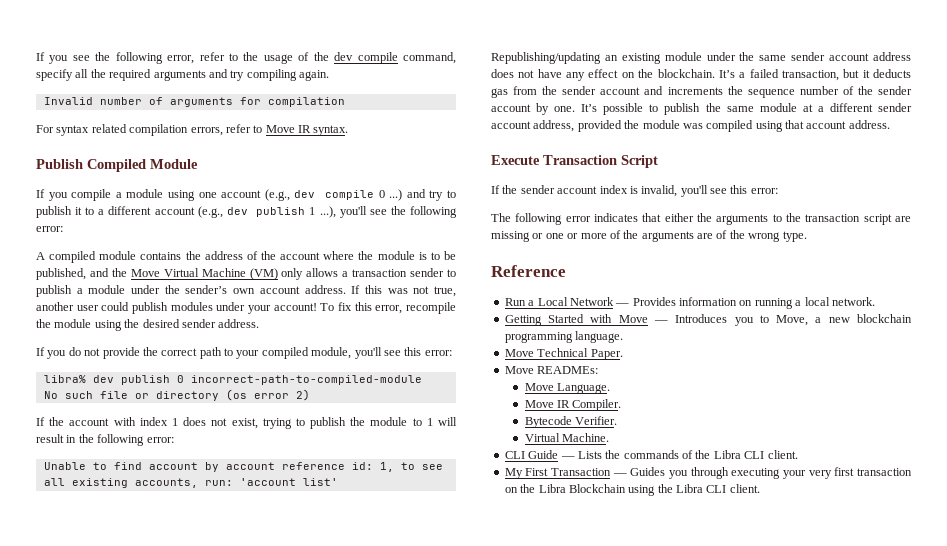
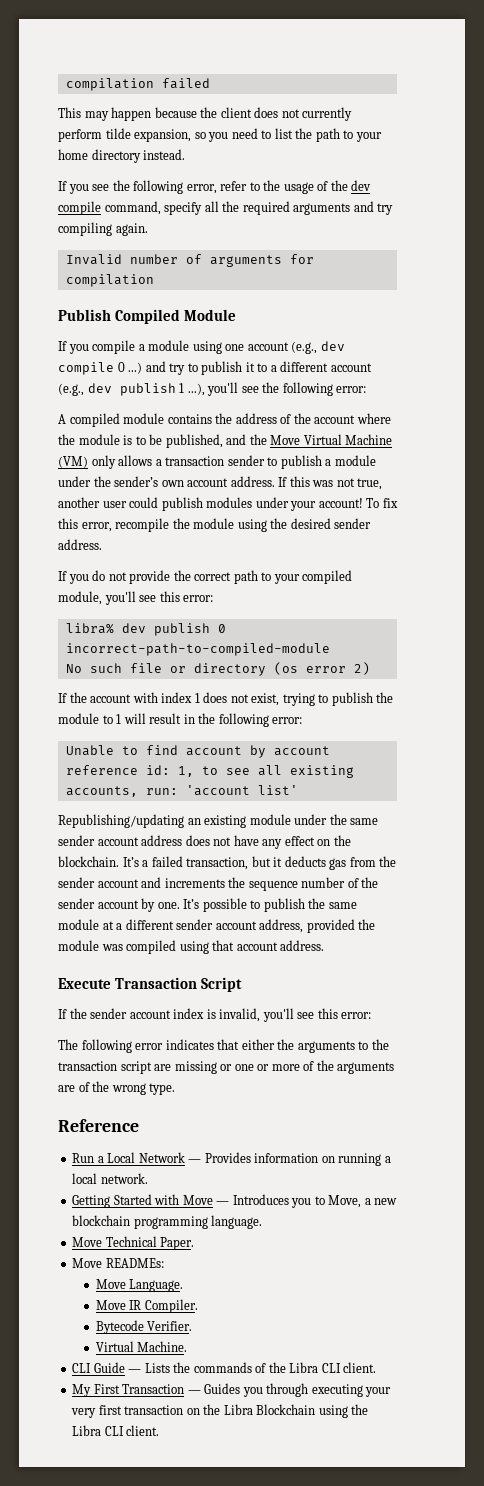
+ compilation failed
+ This may happen because the client does not currently perform tilde expansion, so you need to list the path to your home directory instead.
- For syntax related compilation errors, refer to Move IR syntax.

